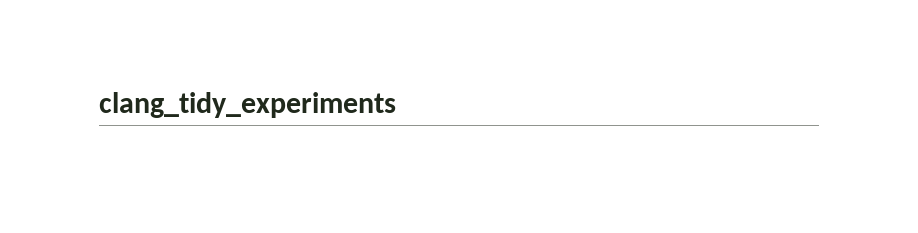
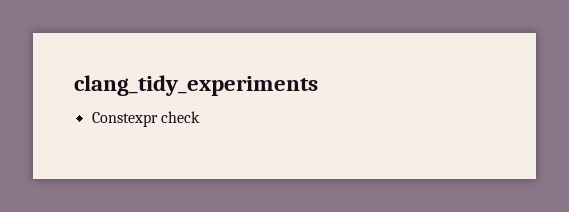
+ Constexpr check

